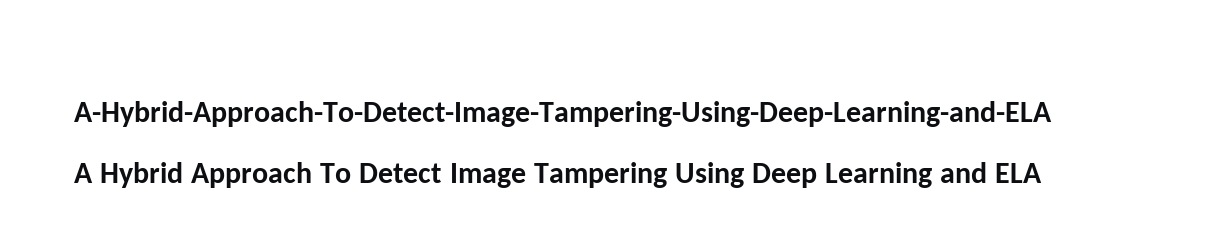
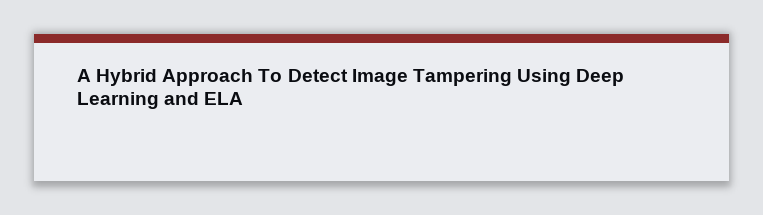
- A-Hybrid-Approach-To-Detect-Image-Tampering-Using-Deep-Learning-and-ELA

